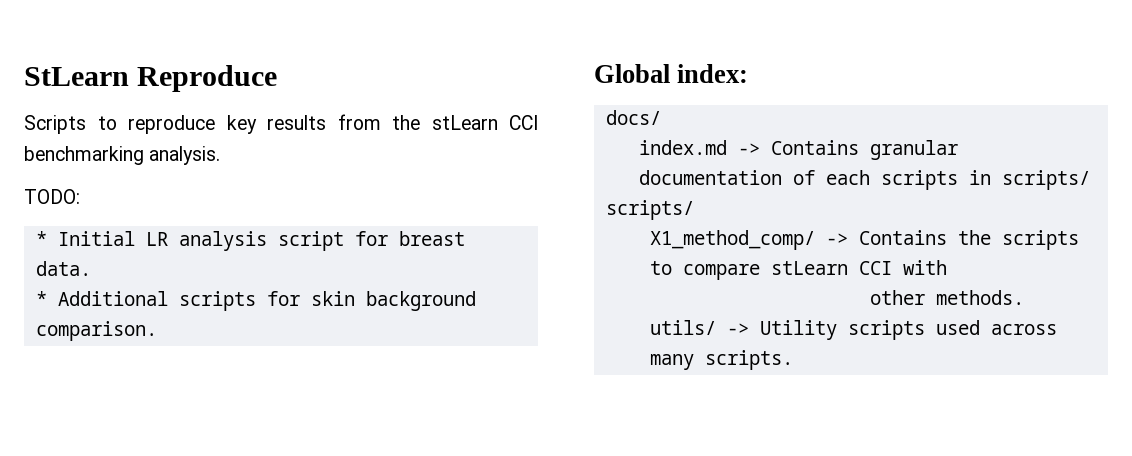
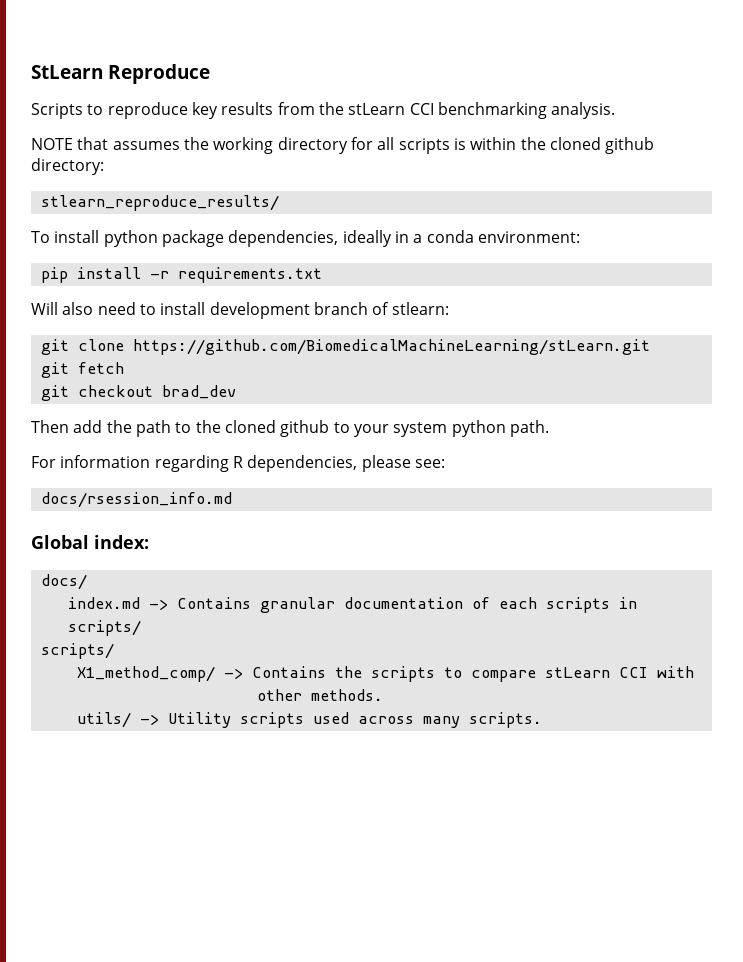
- TODO:
- * Initial LR analysis script for breast data.
- * Additional scripts for skin background comparison.
+ NOTE that assumes the working directory for all scripts is within the cloned github directory:
+ stlearn_reproduce_results/
+ To install python package dependencies, ideally in a conda environment:
+ pip install -r requirements.txt
+ Will also need to install development branch of stlearn:
+ git clone https://github.com/BiomedicalMachineLearning/stLearn.git
+ git fetch
+ git checkout brad_dev
+ Then add the path to the cloned github to your system python path.
+ For information regarding R dependencies, please see:
+ docs/rsession_info.md

